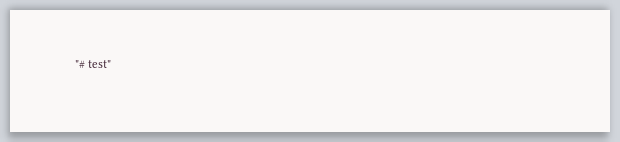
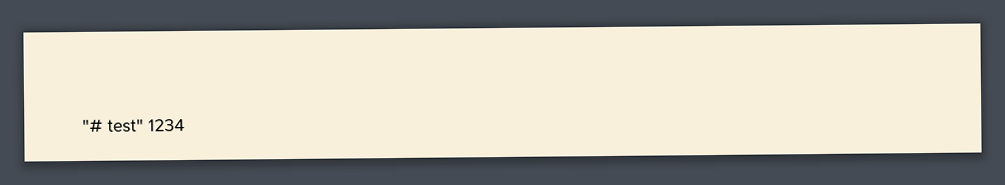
- "# test"
+ "# test" 1234

